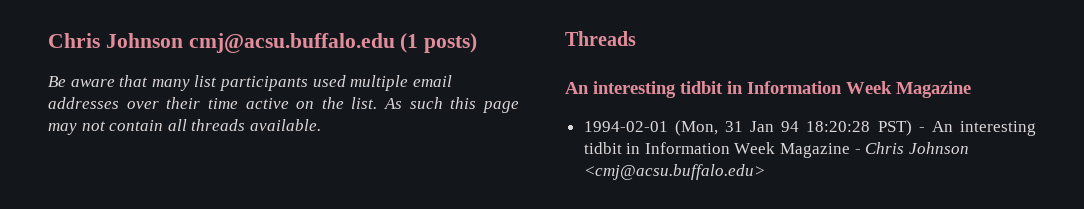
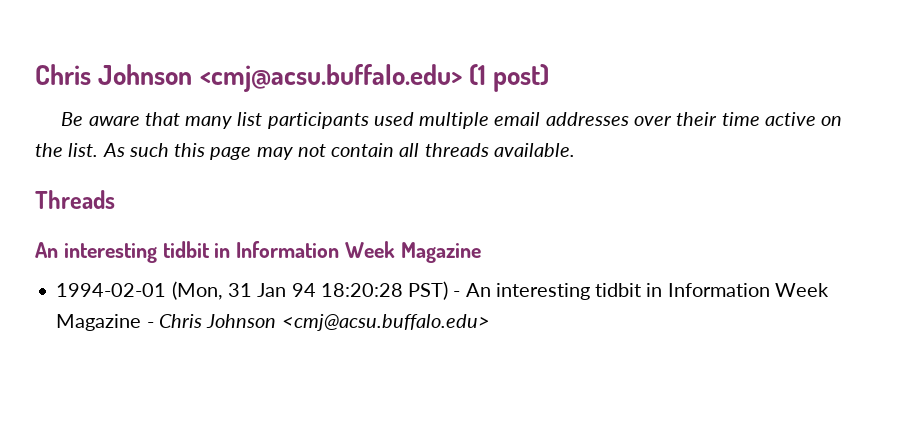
- Chris Johnson cmj@acsu.buffalo.edu (1 posts)
+ Chris Johnson <cmj@acsu.buffalo.edu> (1 post)

